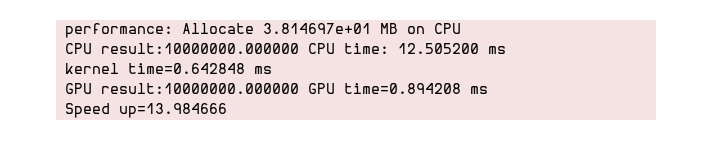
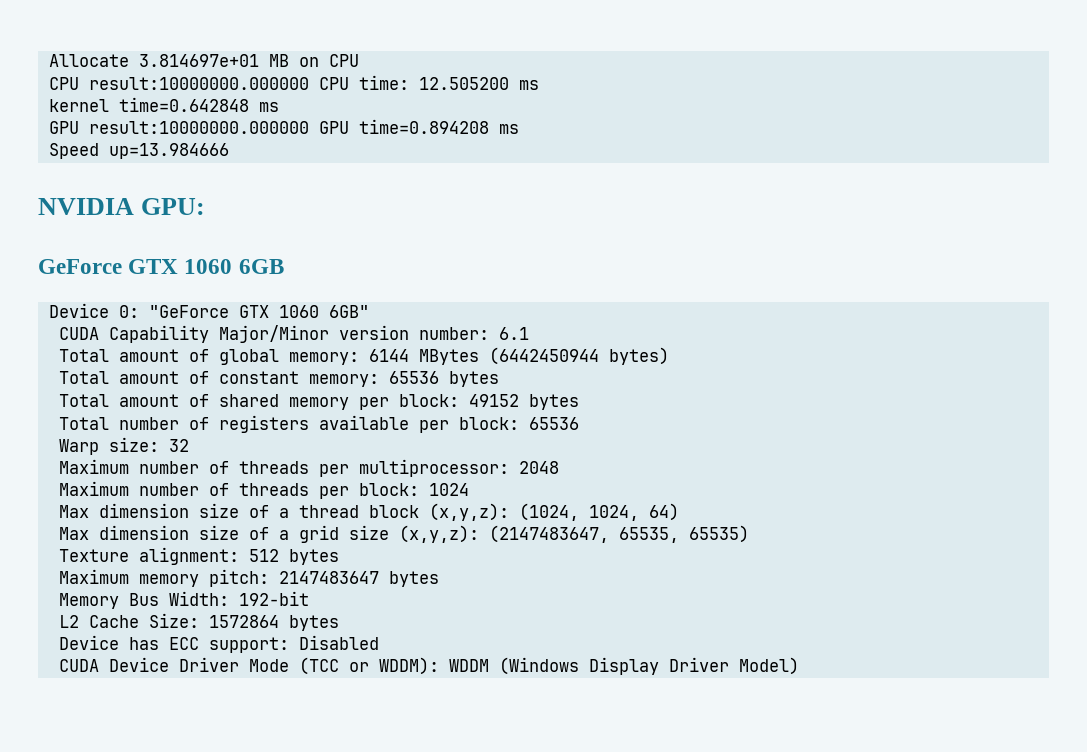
- performance: Allocate 3.814697e+01 MB on CPU
+ Allocate 3.814697e+01 MB on CPU
+ NVIDIA GPU:
+ GeForce GTX 1060 6GB
+ Device 0: "GeForce GTX 1060 6GB"
+ CUDA Capability Major/Minor version number: 6.1
+ Total amount of global memory: 6144 MBytes (6442450944 bytes)
+ Total amount of constant memory: 65536 bytes
+ Total amount of shared memory per block: 49152 bytes
+ Total number of registers available per block: 65536
+ Warp size: 32
+ Maximum number of threads per multiprocessor: 2048
+ Maximum number of threads per block: 1024
+ Max dimension size of a thread block (x,y,z): (1024, 1024, 64)
+ Max dimension size of a grid size (x,y,z): (2147483647, 65535, 65535)
+ Texture alignment: 512 bytes
+ Maximum memory pitch: 2147483647 bytes
+ Memory Bus Width: 192-bit
+ L2 Cache Size: 1572864 bytes
+ Device has ECC support: Disabled
+ CUDA Device Driver Mode (TCC or WDDM): WDDM (Windows Display Driver Model)

